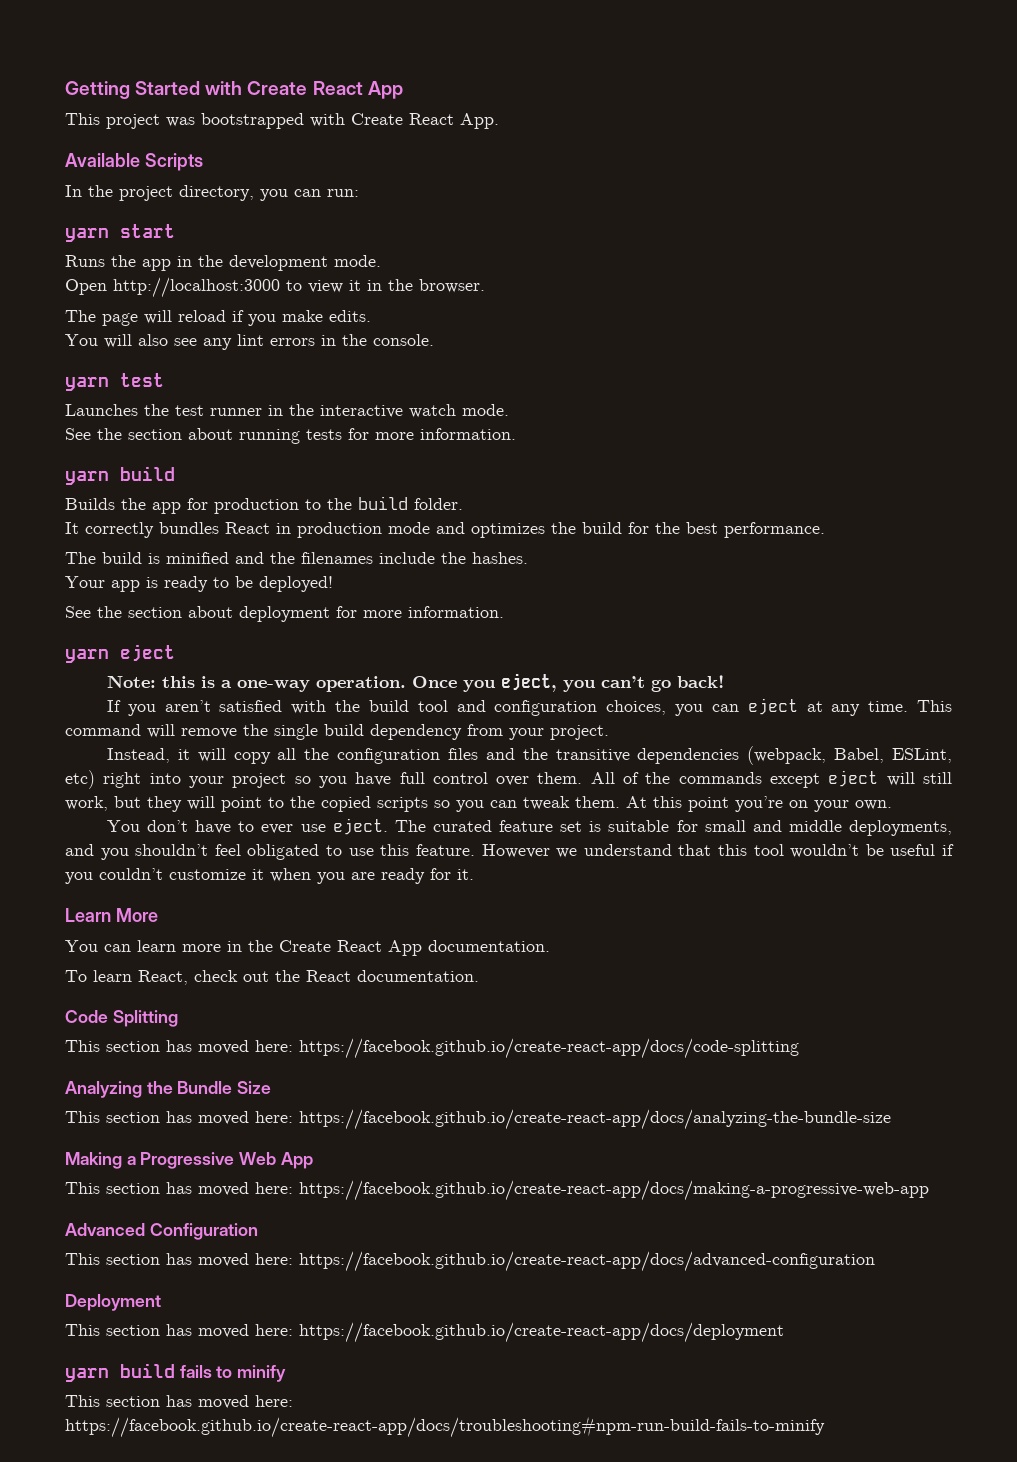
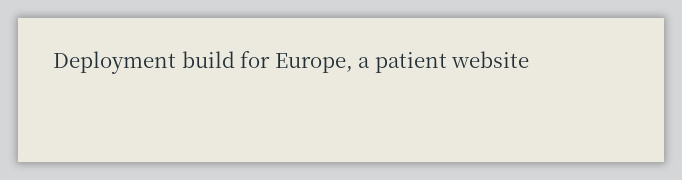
- Getting Started with Create React App
- This project was bootstrapped with Create React App.
- Available Scripts
- In the project directory, you can run:
- yarn start
- Runs the app in the development mode.
- Open http://localhost:3000 to view it in the browser.
- The page will reload if you make edits.
- You will also see any lint errors in the console.
- yarn test
- Launches the test runner in the interactive watch mode.
- See the section about running tests for more information.
- yarn build
- Builds the app for production to the build folder.
- It correctly bundles React in production mode and optimizes the build for the best performance.
- The build is minified and the filenames include the hashes.
- Your app is ready to be deployed!
- See the section about deployment for more information.
- yarn eject
- Note: this is a one-way operation. Once you eject, you can’t go back!
- If you aren’t satisfied with the build tool and configuration choices, you can eject at any time. This command will remove the single build dependency from your project.
- Instead, it will copy all the configuration files and the transitive dependencies (webpack, Babel, ESLint, etc) right into your project so you have full control over them. All of the commands except eject will still work, but they will point to the copied scripts so you can tweak them. At this point you’re on your own.
- You don’t have to ever use eject. The curated feature set is suitable for small and middle deployments, and you shouldn’t feel obligated to use this feature. However we understand that this tool wouldn’t be useful if you couldn’t customize it when you are ready for it.
- Learn More
- You can learn more in the Create React App documentation.
- To learn React, check out the React documentation.
- Code Splitting
- This section has moved here: https://facebook.github.io/create-react-app/docs/code-splitting
- Analyzing the Bundle Size
- This section has moved here: https://facebook.github.io/create-react-app/docs/analyzing-the-bundle-size
- Making a Progressive Web App
- This section has moved here: https://facebook.github.io/create-react-app/docs/making-a-progressive-web-app
- Advanced Configuration
- This section has moved here: https://facebook.github.io/create-react-app/docs/advanced-configuration
- Deployment
- This section has moved here: https://facebook.github.io/create-react-app/docs/deployment
- yarn build fails to minify
- This section has moved here: https://facebook.github.io/create-react-app/docs/troubleshooting#npm-run-build-fails-to-minify
+ Deployment build for Europe, a patient website

